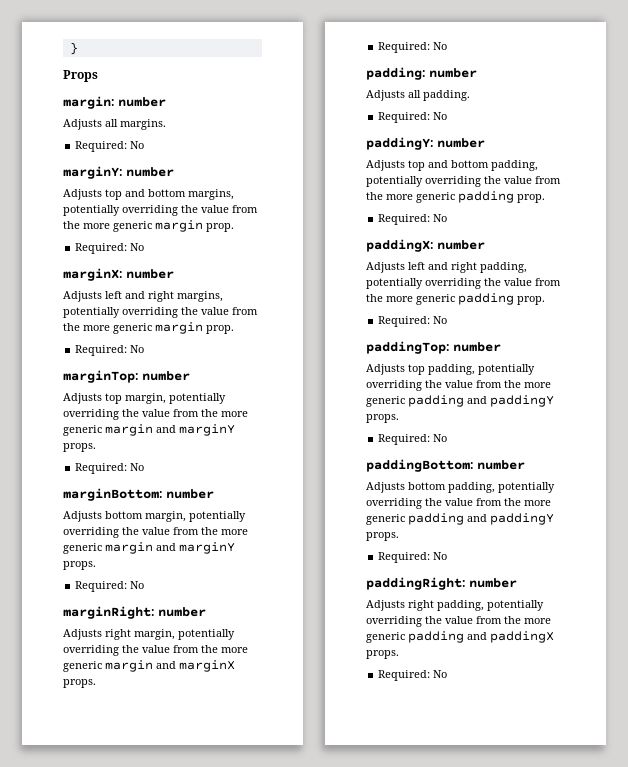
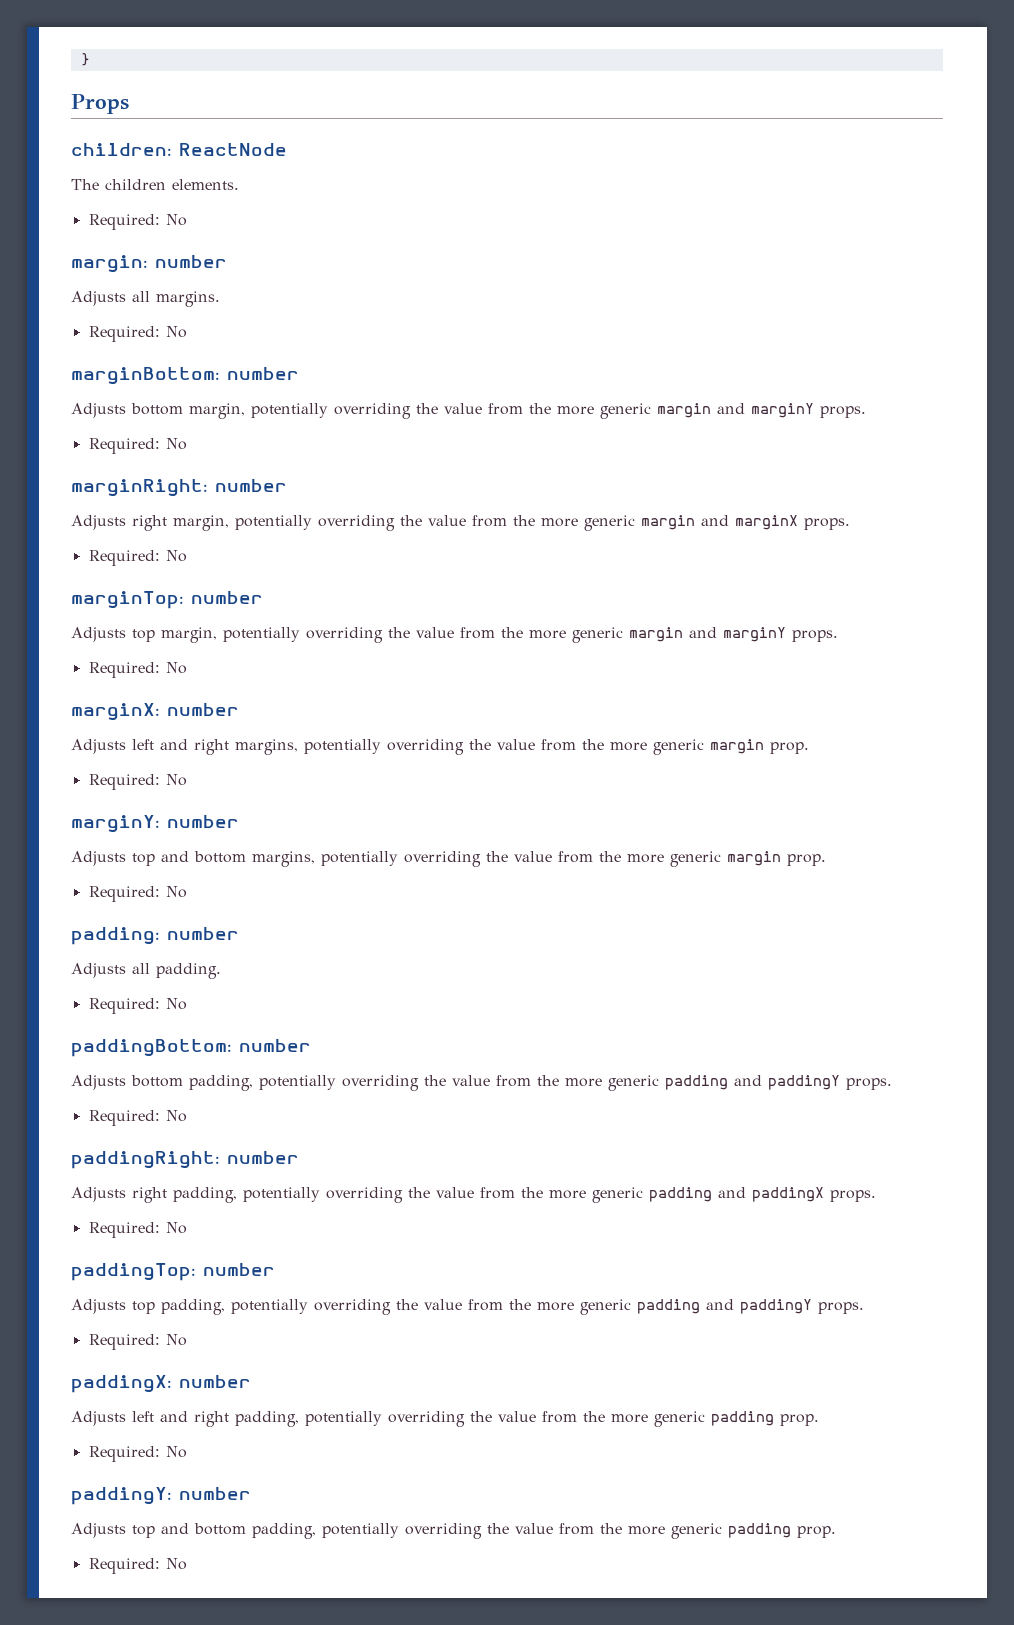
+ children: ReactNode
+ The children elements.
+ Required: No
- marginY: number
- Adjusts top and bottom margins, potentially overriding the value from the more generic margin prop.
- Required: No
- marginX: number
- Adjusts left and right margins, potentially overriding the value from the more generic margin prop.
- Required: No
- marginTop: number
- Adjusts top margin, potentially overriding the value from the more generic margin and marginY props.
- Required: No
+ marginTop: number
+ Adjusts top margin, potentially overriding the value from the more generic margin and marginY props.
+ Required: No
+ marginX: number
+ Adjusts left and right margins, potentially overriding the value from the more generic margin prop.
+ Required: No
+ marginY: number
+ Adjusts top and bottom margins, potentially overriding the value from the more generic margin prop.
+ Required: No
  padding: number
  Adjusts all padding.
- Required: No
- paddingY: number
- Adjusts top and bottom padding, potentially overriding the value from the more generic padding prop.
- Required: No
- paddingX: number
- Adjusts left and right padding, potentially overriding the value from the more generic padding prop.
- Required: No
- paddingTop: number
- Adjusts top padding, potentially overriding the value from the more generic padding and paddingY props.
+ paddingTop: number
+ Adjusts top padding, potentially overriding the value from the more generic padding and paddingY props.
+ Required: No
+ paddingX: number
+ Adjusts left and right padding, potentially overriding the value from the more generic padding prop.
+ Required: No
+ paddingY: number
+ Adjusts top and bottom padding, potentially overriding the value from the more generic padding prop.
+ Required: No

